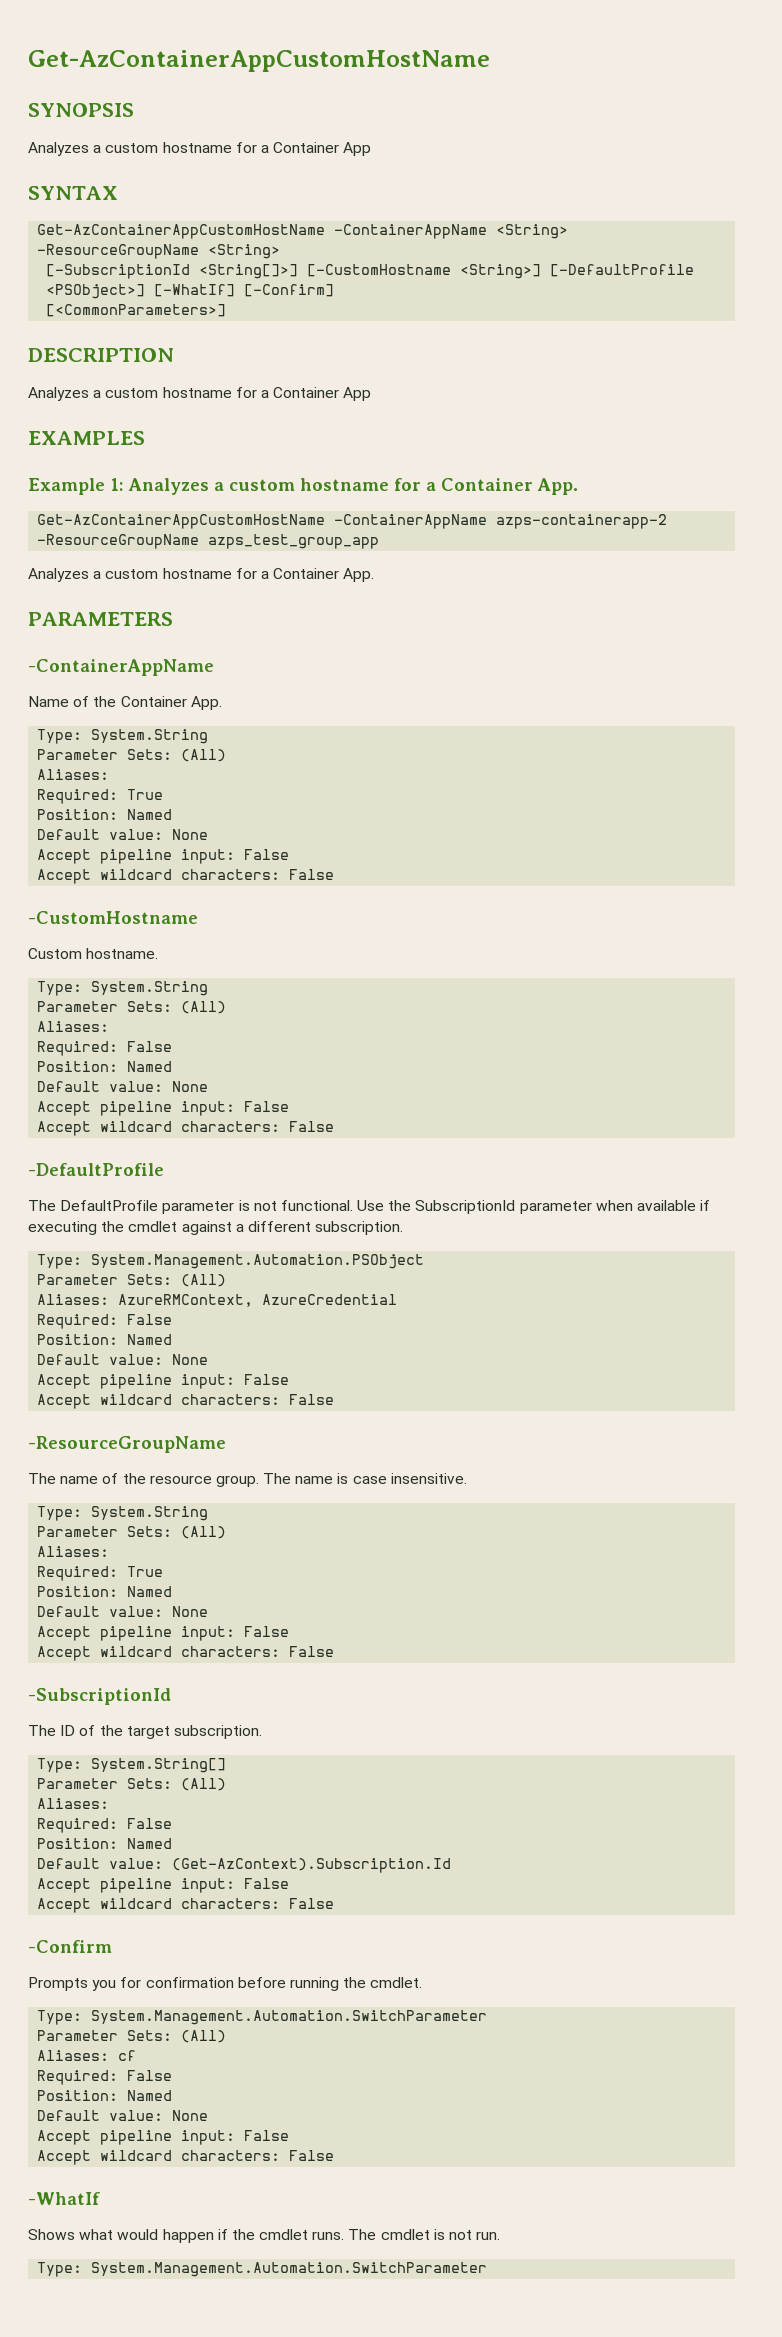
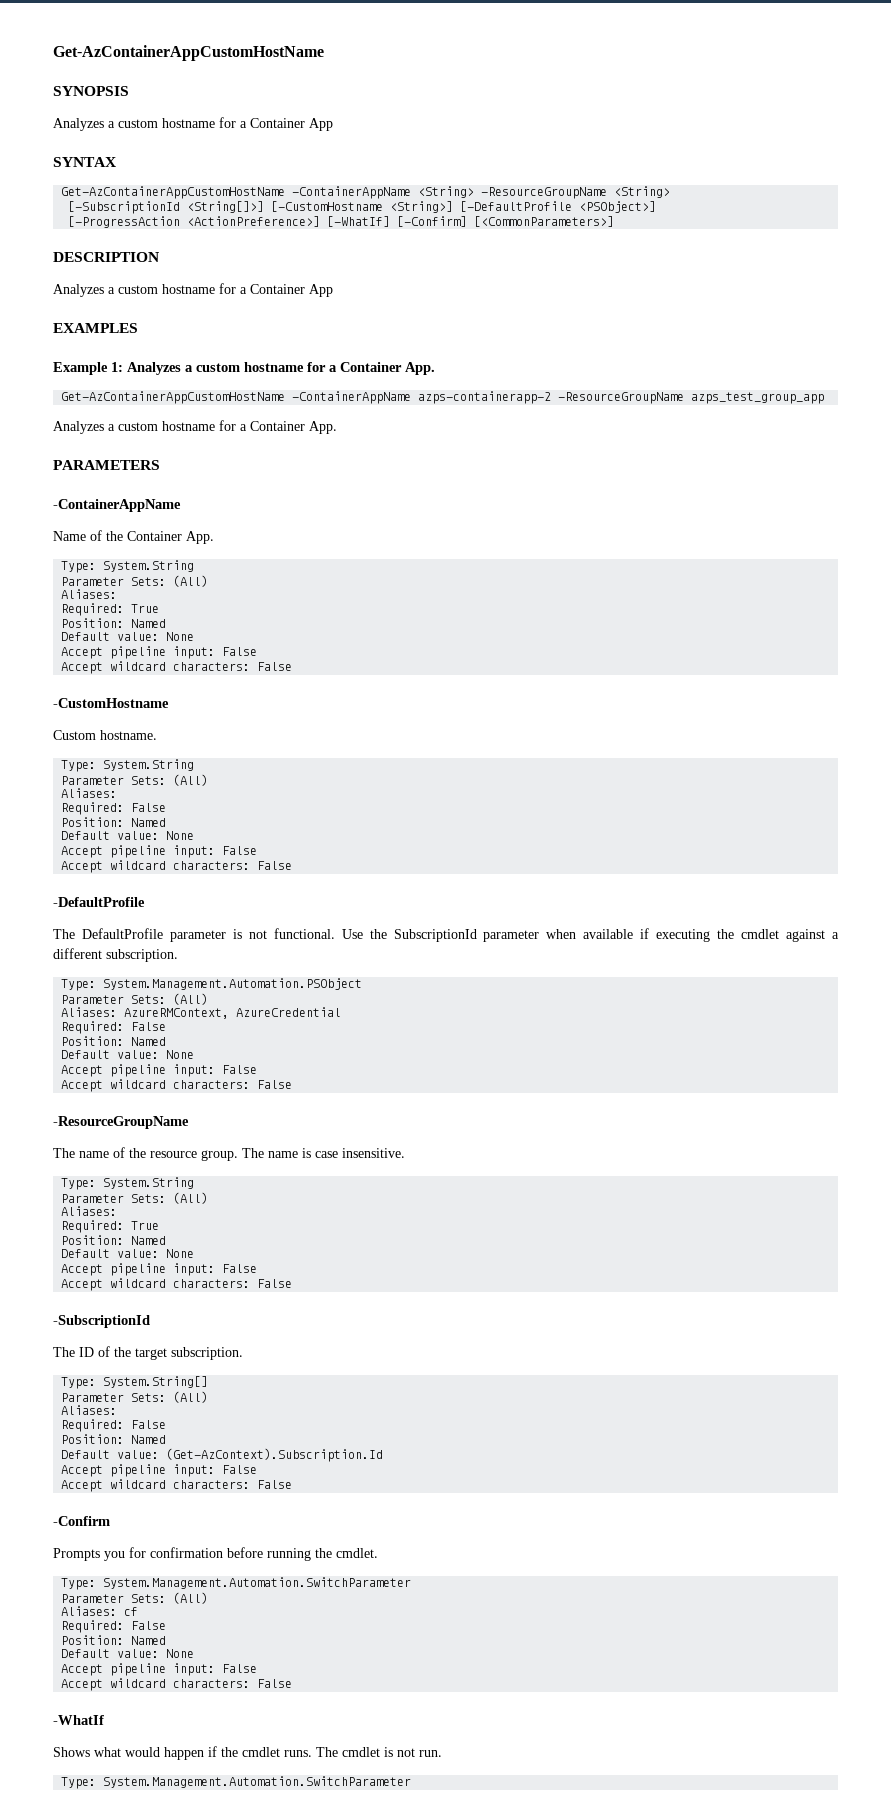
- [-SubscriptionId <String[]>] [-CustomHostname <String>] [-DefaultProfile <PSObject>] [-WhatIf] [-Confirm]
- [<CommonParameters>]
+ [-SubscriptionId <String[]>] [-CustomHostname <String>] [-DefaultProfile <PSObject>]
+ [-ProgressAction <ActionPreference>] [-WhatIf] [-Confirm] [<CommonParameters>]

